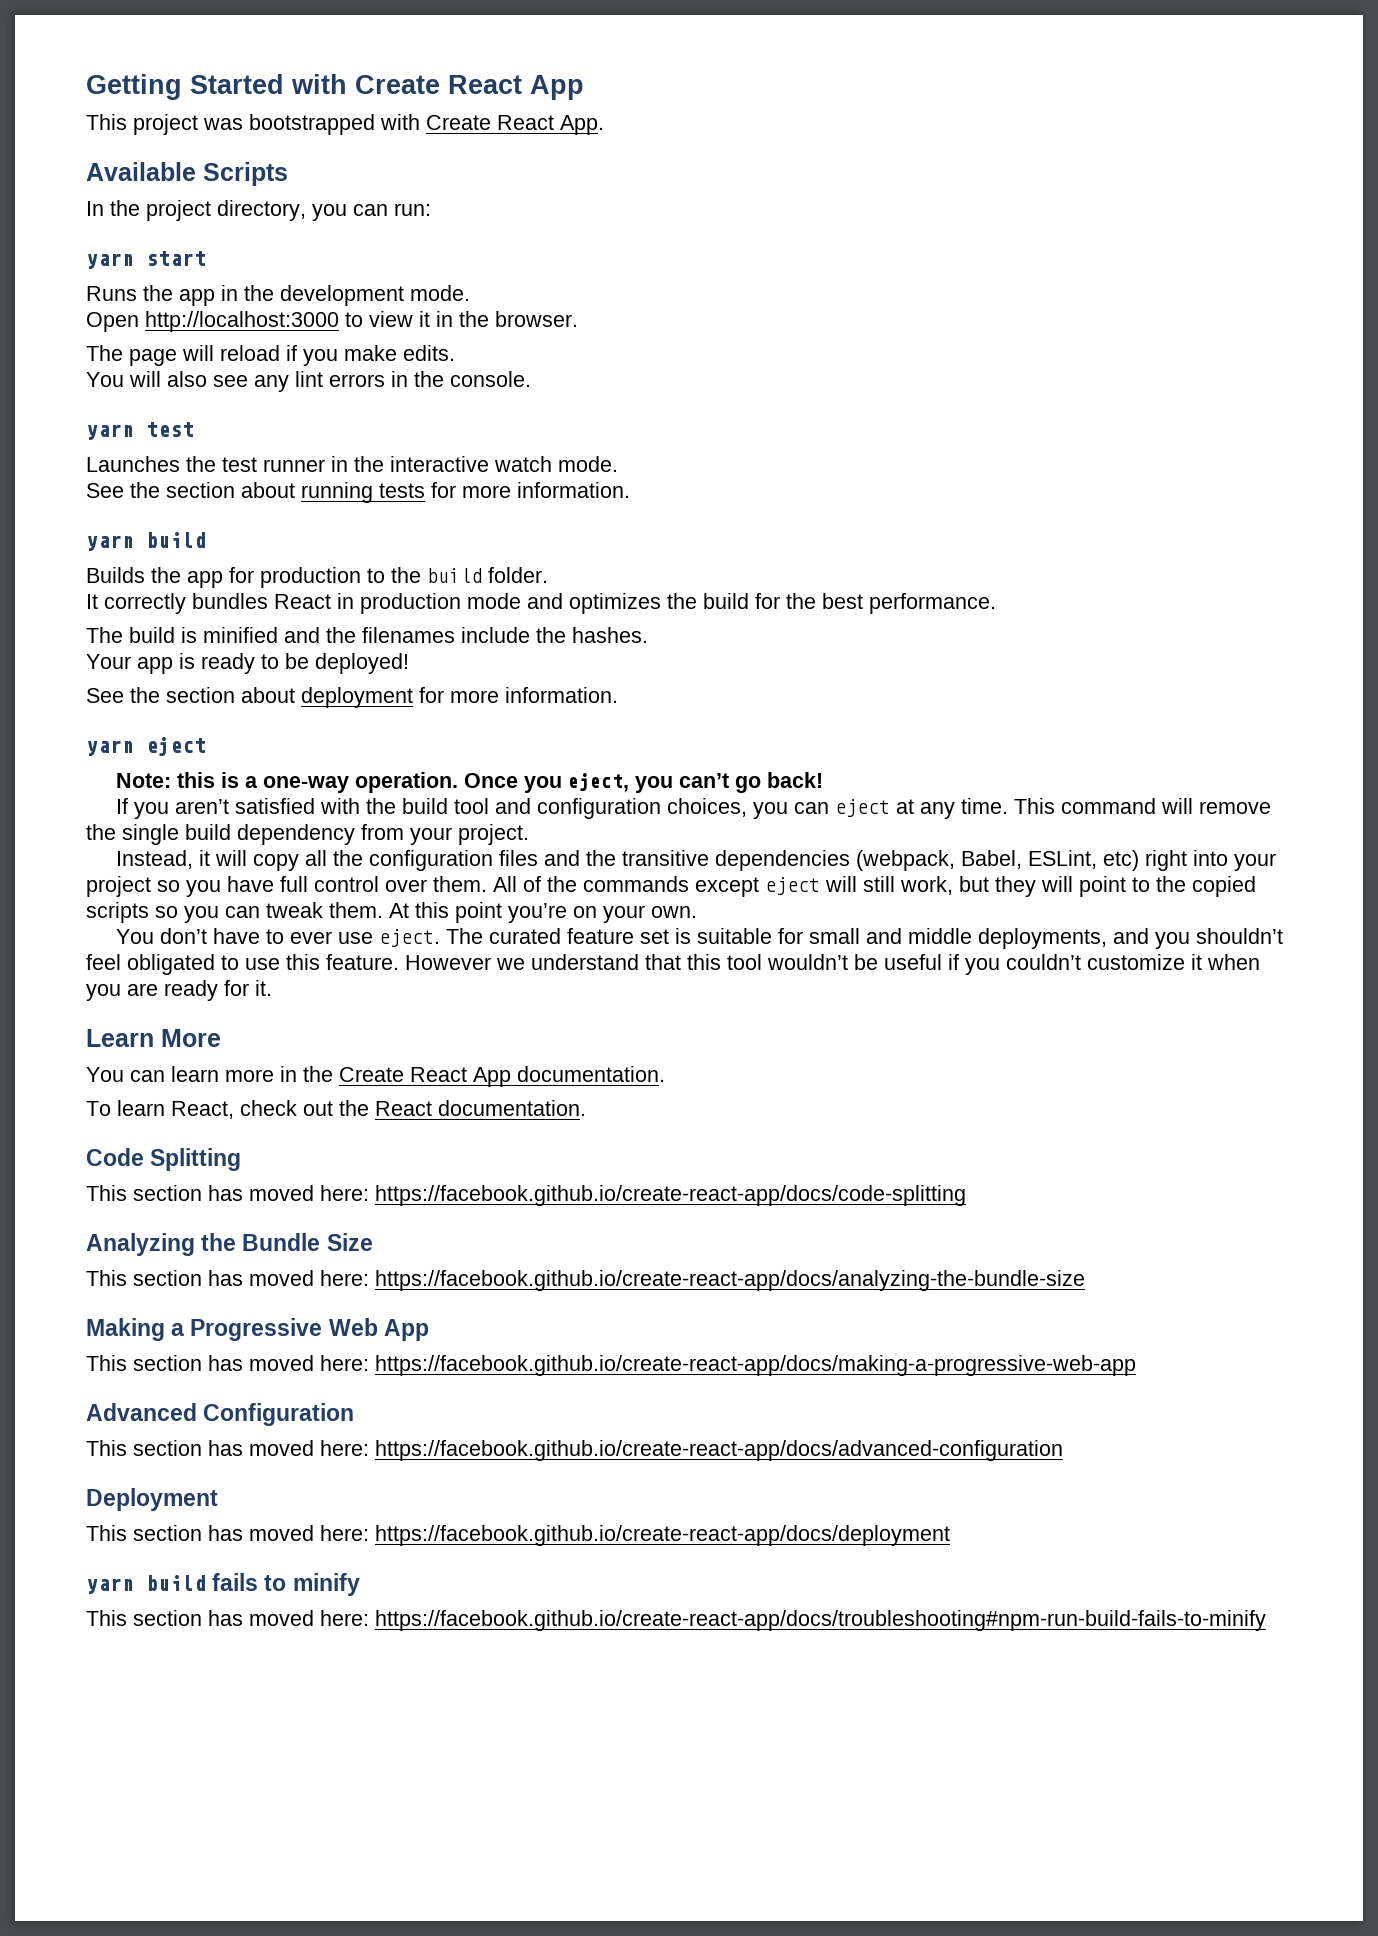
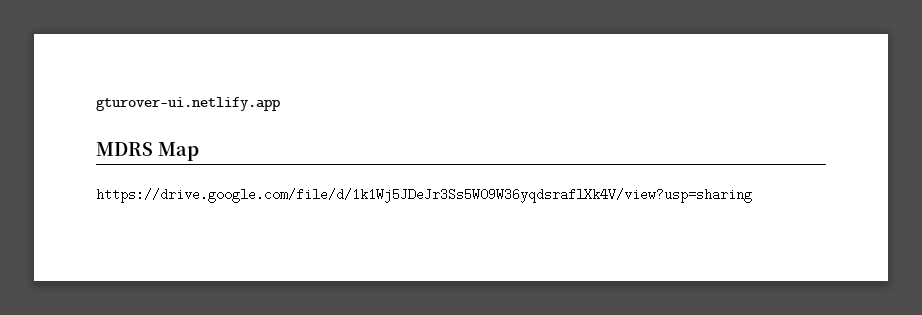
- Getting Started with Create React App
- This project was bootstrapped with Create React App.
- Available Scripts
- In the project directory, you can run:
- yarn start
- Runs the app in the development mode.
- Open http://localhost:3000 to view it in the browser.
- The page will reload if you make edits.
- You will also see any lint errors in the console.
- yarn test
- Launches the test runner in the interactive watch mode.
- See the section about running tests for more information.
- yarn build
- Builds the app for production to the build folder.
- It correctly bundles React in production mode and optimizes the build for the best performance.
- The build is minified and the filenames include the hashes.
- Your app is ready to be deployed!
- See the section about deployment for more information.
- yarn eject
- Note: this is a one-way operation. Once you eject, you can’t go back!
- If you aren’t satisfied with the build tool and configuration choices, you can eject at any time. This command will remove the single build dependency from your project.
- Instead, it will copy all the configuration files and the transitive dependencies (webpack, Babel, ESLint, etc) right into your project so you have full control over them. All of the commands except eject will still work, but they will point to the copied scripts so you can tweak them. At this point you’re on your own.
- You don’t have to ever use eject. The curated feature set is suitable for small and middle deployments, and you shouldn’t feel obligated to use this feature. However we understand that this tool wouldn’t be useful if you couldn’t customize it when you are ready for it.
- Learn More
- You can learn more in the Create React App documentation.
- To learn React, check out the React documentation.
- Code Splitting
- This section has moved here: https://facebook.github.io/create-react-app/docs/code-splitting
- Analyzing the Bundle Size
- This section has moved here: https://facebook.github.io/create-react-app/docs/analyzing-the-bundle-size
- Making a Progressive Web App
- This section has moved here: https://facebook.github.io/create-react-app/docs/making-a-progressive-web-app
- Advanced Configuration
- This section has moved here: https://facebook.github.io/create-react-app/docs/advanced-configuration
- Deployment
- This section has moved here: https://facebook.github.io/create-react-app/docs/deployment
- yarn build fails to minify
- This section has moved here: https://facebook.github.io/create-react-app/docs/troubleshooting#npm-run-build-fails-to-minify
+ gturover-ui.netlify.app
+ MDRS Map
+ https://drive.google.com/file/d/1k1Wj5JDeJr3Ss5W09W36yqdsraflXk4V/view?usp=sharing

